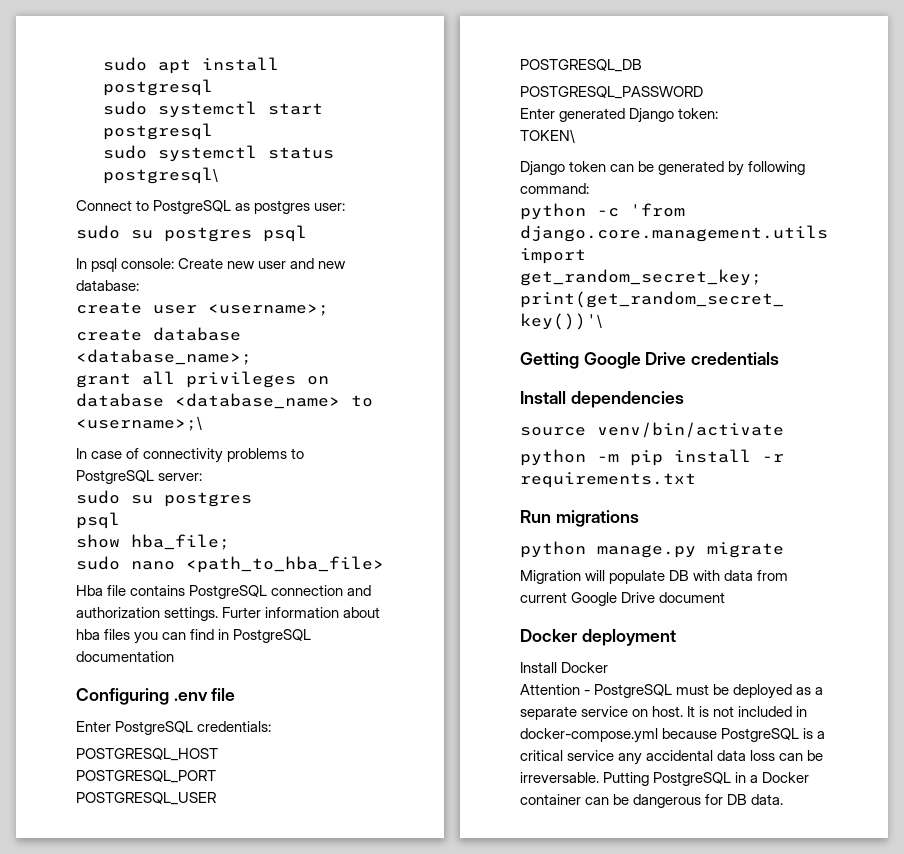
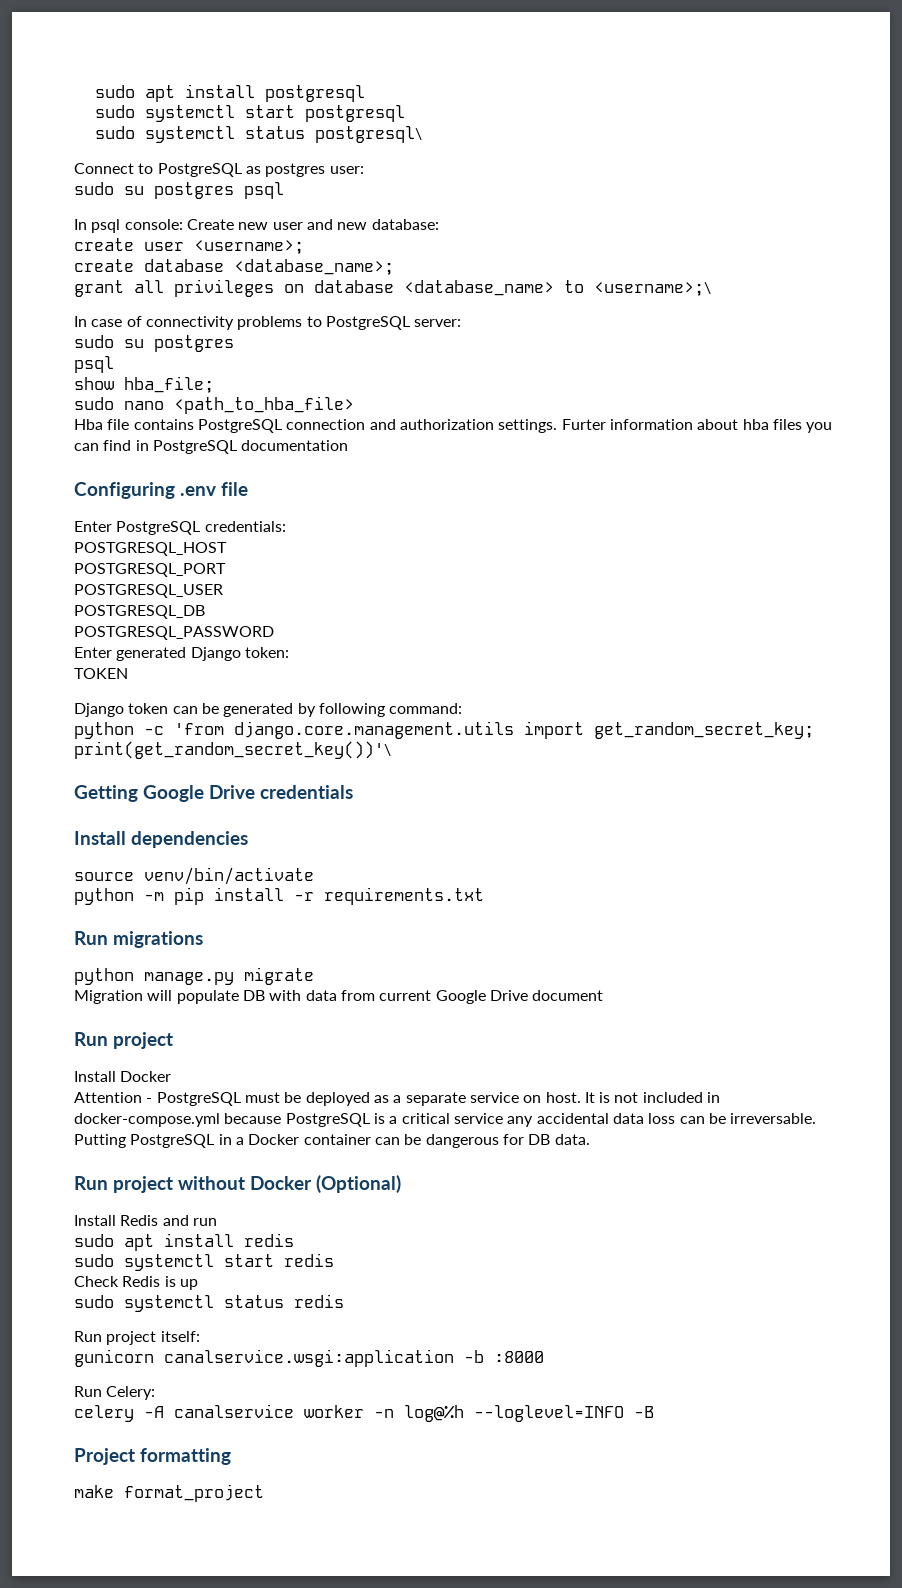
- TOKEN\
+ TOKEN
  Migration will populate DB with data from current Google Drive document
- Docker deployment
+ Run project
+ Run project without Docker (Optional)
+ Install Redis and run
+ sudo apt install redis
+ sudo systemctl start redis
+ Check Redis is up
+ sudo systemctl status redis
+ Run project itself:
+ gunicorn canalservice.wsgi:application -b :8000
+ Run Celery:
+ celery -A canalservice worker -n log@%h --loglevel=INFO -B
+ Project formatting
+ make format_project

